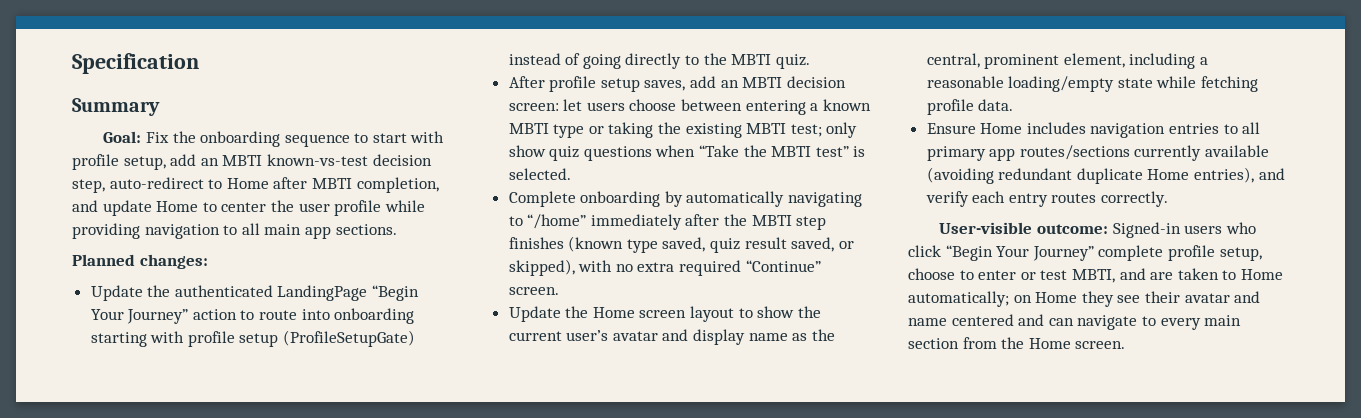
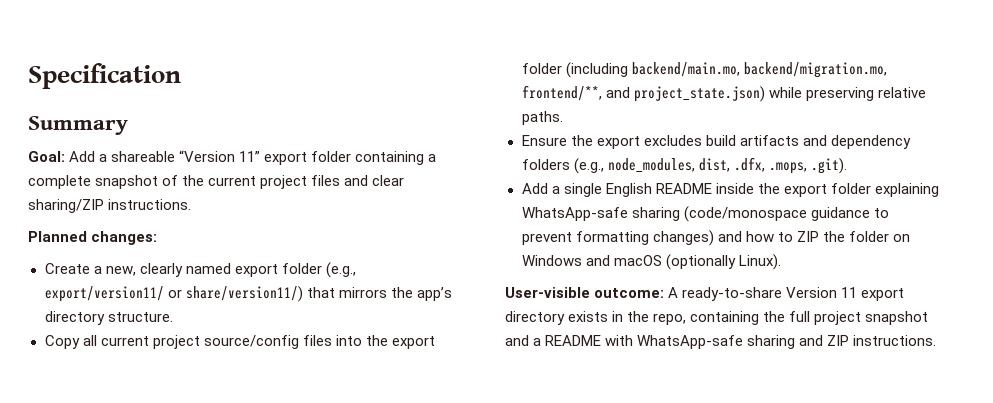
- Goal: Fix the onboarding sequence to start with profile setup, add an MBTI known-vs-test decision step, auto-redirect to Home after MBTI completion, and update Home to center the user profile while providing navigation to all main app sections.
+ Goal: Add a shareable “Version 11” export folder containing a complete snapshot of the current project files and clear sharing/ZIP instructions.
  Planned changes:
- Update the authenticated LandingPage “Begin Your Journey” action to route into onboarding starting with profile setup (ProfileSetupGate) instead of going directly to the MBTI quiz.
- After profile setup saves, add an MBTI decision screen: let users choose between entering a known MBTI type or taking the existing MBTI test; only show quiz questions when “Take the MBTI test” is selected.
- Complete onboarding by automatically navigating to “/home” immediately after the MBTI step finishes (known type saved, quiz result saved, or skipped), with no extra required “Continue” screen.
- Update the Home screen layout to show the current user’s avatar and display name as the central, prominent element, including a reasonable loading/empty state while fetching profile data.
- Ensure Home includes navigation entries to all primary app routes/sections currently available (avoiding redundant duplicate Home entries), and verify each entry routes correctly.
- User-visible outcome: Signed-in users who click “Begin Your Journey” complete profile setup, choose to enter or test MBTI, and are taken to Home automatically; on Home they see their avatar and name centered and can navigate to every main section from the Home screen.
+ Create a new, clearly named export folder (e.g., export/version11/ or share/version11/) that mirrors the app’s directory structure.
+ Copy all current project source/config files into the export folder (including backend/main.mo, backend/migration.mo, frontend/**, and project_state.json) while preserving relative paths.
+ Ensure the export excludes build artifacts and dependency folders (e.g., node_modules, dist, .dfx, .mops, .git).
+ Add a single English README inside the export folder explaining WhatsApp-safe sharing (code/monospace guidance to prevent formatting changes) and how to ZIP the folder on Windows and macOS (optionally Linux).
+ User-visible outcome: A ready-to-share Version 11 export directory exists in the repo, containing the full project snapshot and a README with WhatsApp-safe sharing and ZIP instructions.

